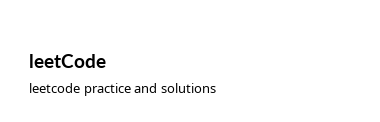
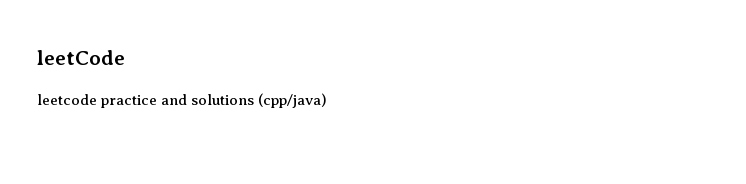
- leetcode practice and solutions
+ leetcode practice and solutions (cpp/java)

